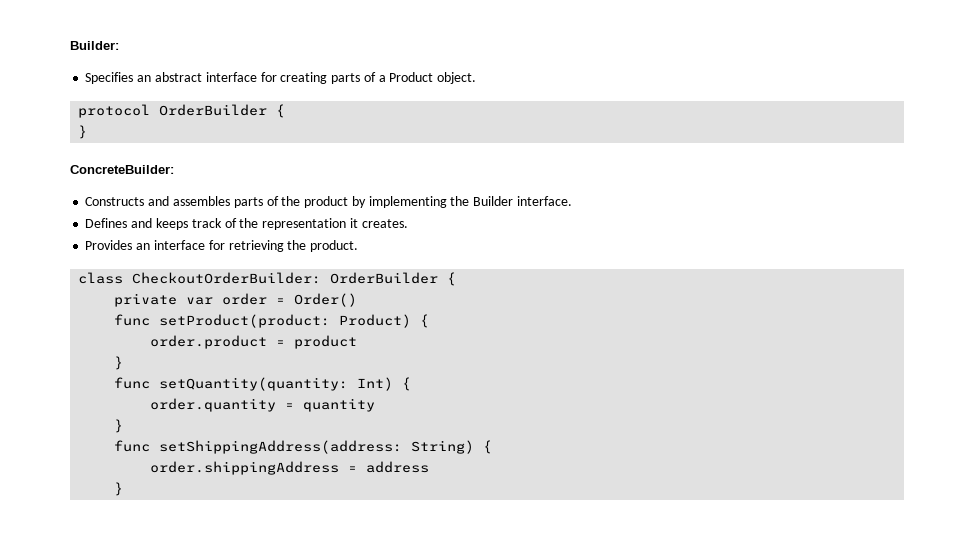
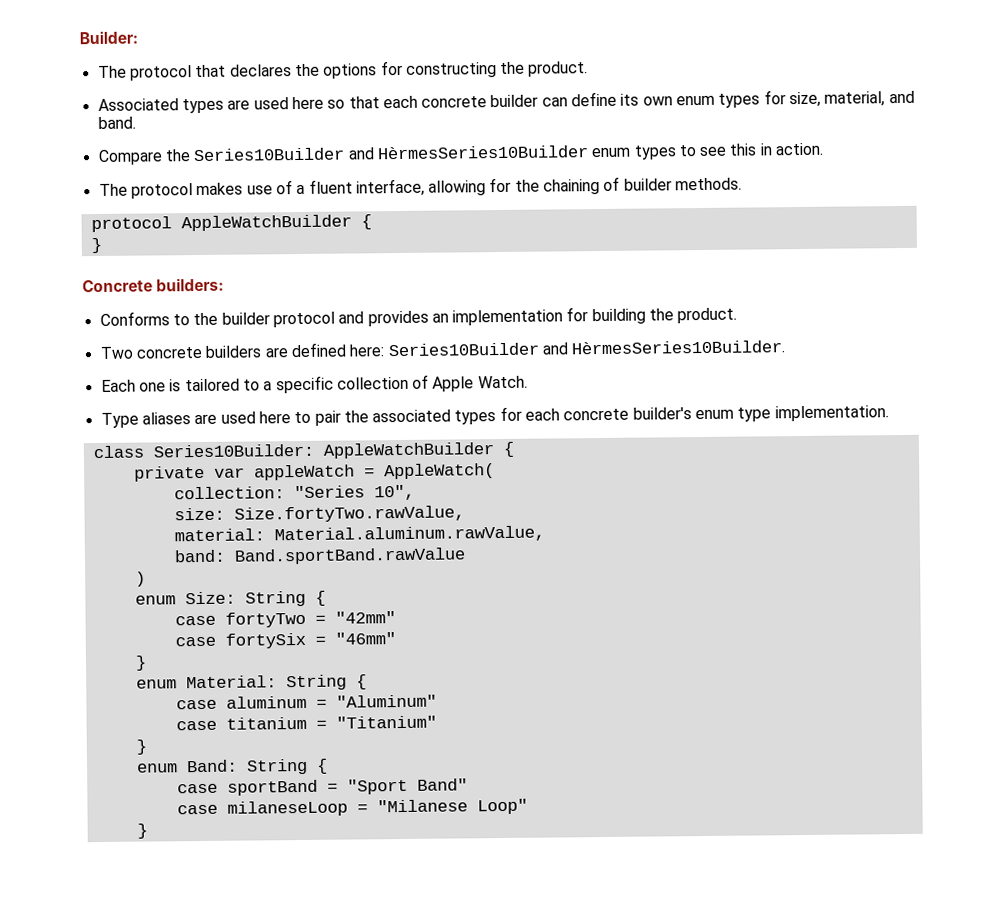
- Specifies an abstract interface for creating parts of a Product object.
- protocol OrderBuilder {
+ The protocol that declares the options for constructing the product.
+ Associated types are used here so that each concrete builder can define its own enum types for size, material, and band.
+ Compare the Series10Builder and HèrmesSeries10Builder enum types to see this in action.
+ The protocol makes use of a fluent interface, allowing for the chaining of builder methods.
+ protocol AppleWatchBuilder {
- ConcreteBuilder:
- Constructs and assembles parts of the product by implementing the Builder interface.
- Defines and keeps track of the representation it creates.
- Provides an interface for retrieving the product.
+ Concrete builders:
+ Conforms to the builder protocol and provides an implementation for building the product.
+ Two concrete builders are defined here: Series10Builder and HèrmesSeries10Builder.
+ Each one is tailored to a specific collection of Apple Watch.
+ Type aliases are used here to pair the associated types for each concrete builder's enum type implementation.
- class CheckoutOrderBuilder: OrderBuilder {
+ class Series10Builder: AppleWatchBuilder {
- private var order = Order()
- func setProduct(product: Product) {
- order.product = product
+ private var appleWatch = AppleWatch(
+ collection: "Series 10",
+ size: Size.fortyTwo.rawValue,
+ material: Material.aluminum.rawValue,
+ band: Band.sportBand.rawValue
+ )
+ enum Size: String {
+ case fortyTwo = "42mm"
+ case fortySix = "46mm"
  }
- func setQuantity(quantity: Int) {
- order.quantity = quantity
+ enum Material: String {
+ case aluminum = "Aluminum"
+ case titanium = "Titanium"
  }
- func setShippingAddress(address: String) {
- order.shippingAddress = address
+ enum Band: String {
+ case sportBand = "Sport Band"
+ case milaneseLoop = "Milanese Loop"

